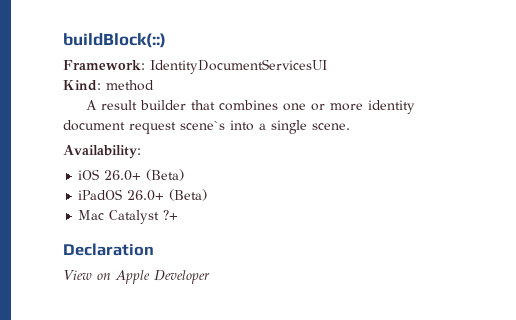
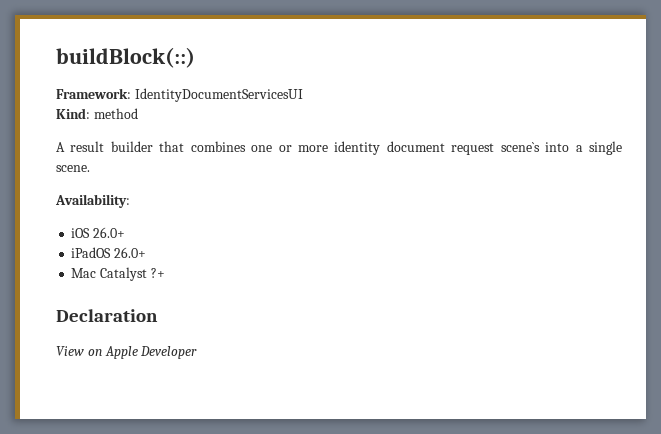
- iOS 26.0+ (Beta)
+ iOS 26.0+
- iPadOS 26.0+ (Beta)
+ iPadOS 26.0+

